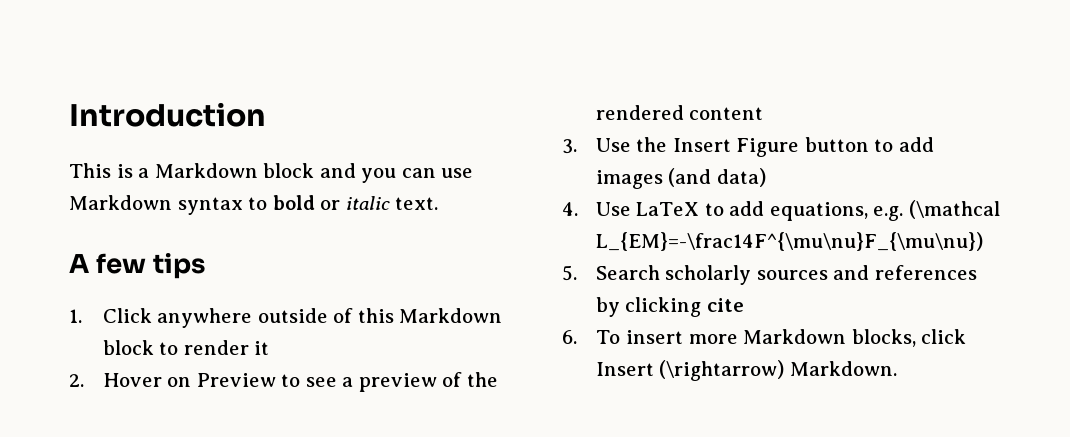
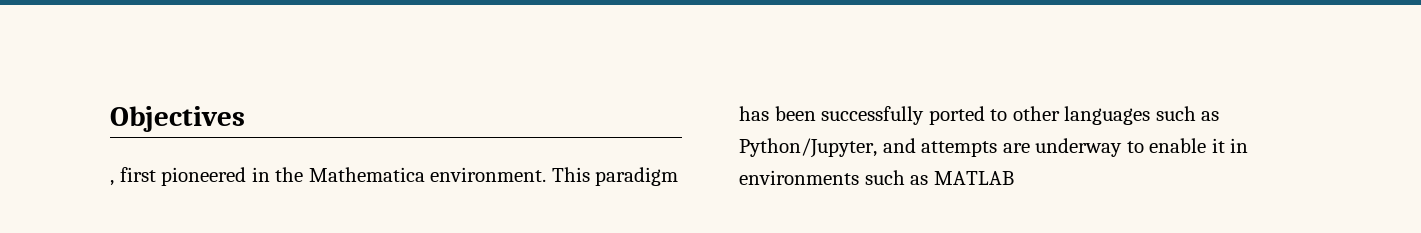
- Introduction
- This is a Markdown block and you can use Markdown syntax to bold or italic text.
- A few tips
- 1. Click anywhere outside of this Markdown block to render it
- 2. Hover on Preview to see a preview of the rendered content
- 3. Use the Insert Figure button to add images (and data)
- 4. Use LaTeX to add equations, e.g. (\mathcal L_{EM}=-\frac14F^{\mu\nu}F_{\mu\nu})
- 5. Search scholarly sources and references by clicking cite
- 6. To insert more Markdown blocks, click Insert (\rightarrow) Markdown.
+ Objectives
+ , first pioneered in the Mathematica environment. This paradigm has been successfully ported to other languages such as Python/Jupyter, and attempts are underway to enable it in environments such as MATLAB

